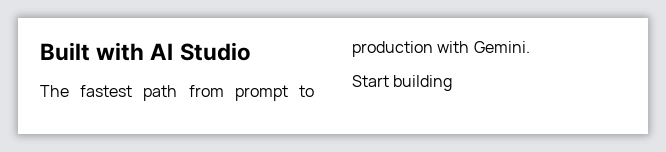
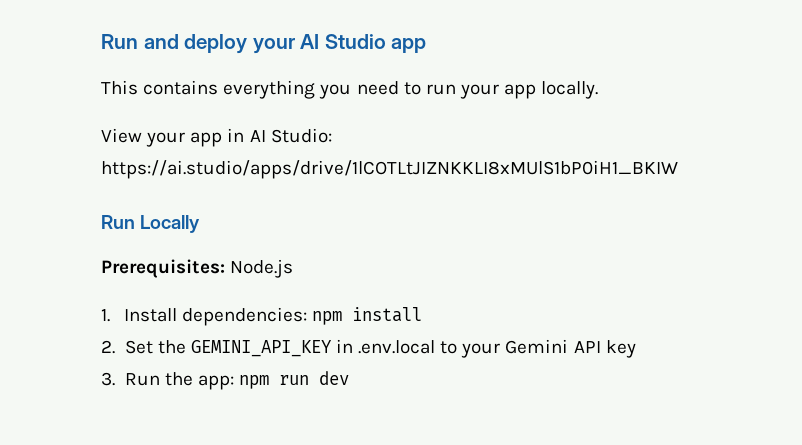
- Built with AI Studio
- The fastest path from prompt to production with Gemini.
- Start building
+ Run and deploy your AI Studio app
+ This contains everything you need to run your app locally.
+ View your app in AI Studio: https://ai.studio/apps/drive/1lCOTLtJIZNKKLI8xMUlS1bP0iH1_BKIW
+ Run Locally
+ Prerequisites: Node.js
+ 1. Install dependencies: npm install
+ 2. Set the GEMINI_API_KEY in .env.local to your Gemini API key
+ 3. Run the app: npm run dev

